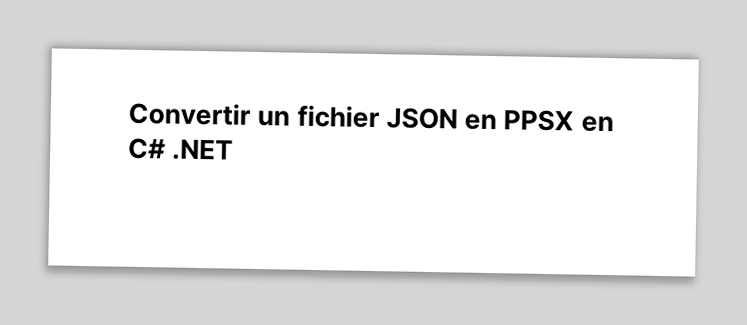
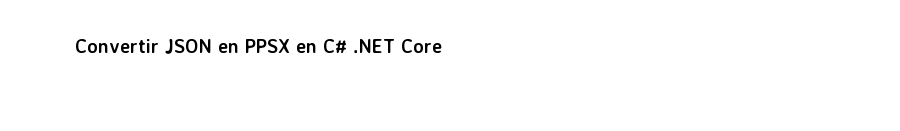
- Convertir un fichier JSON en PPSX en C# .NET
+ Convertir JSON en PPSX en C# .NET Core

